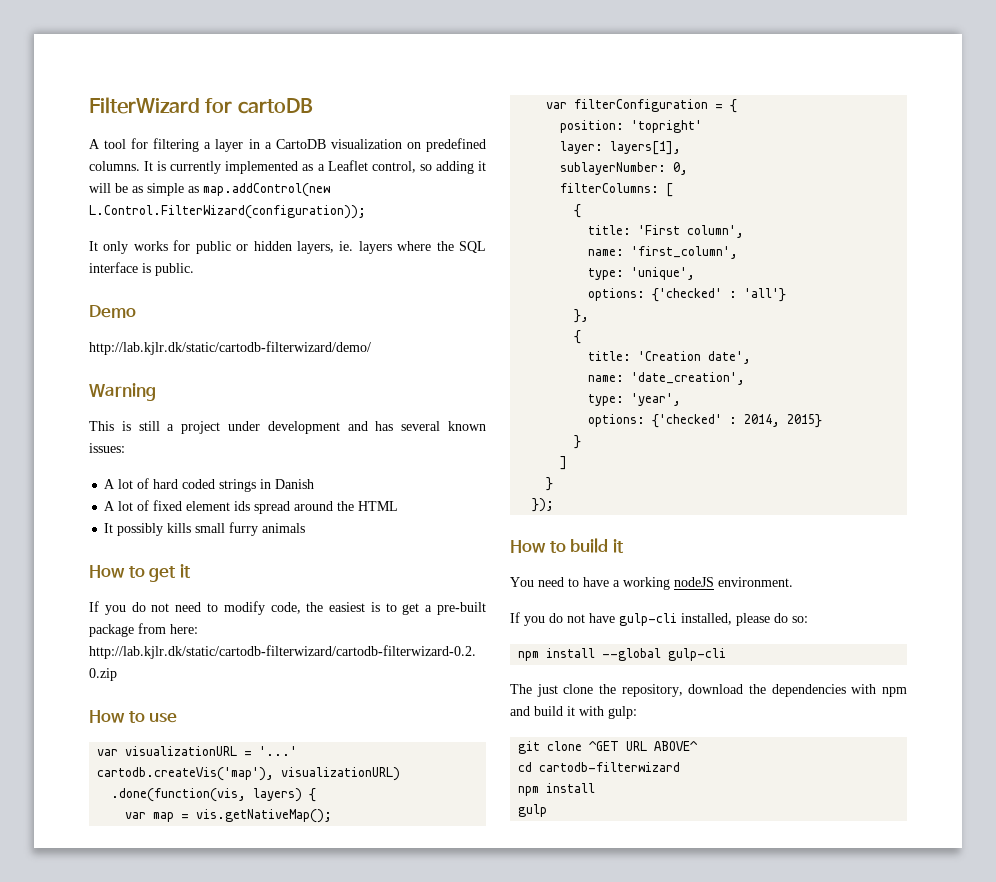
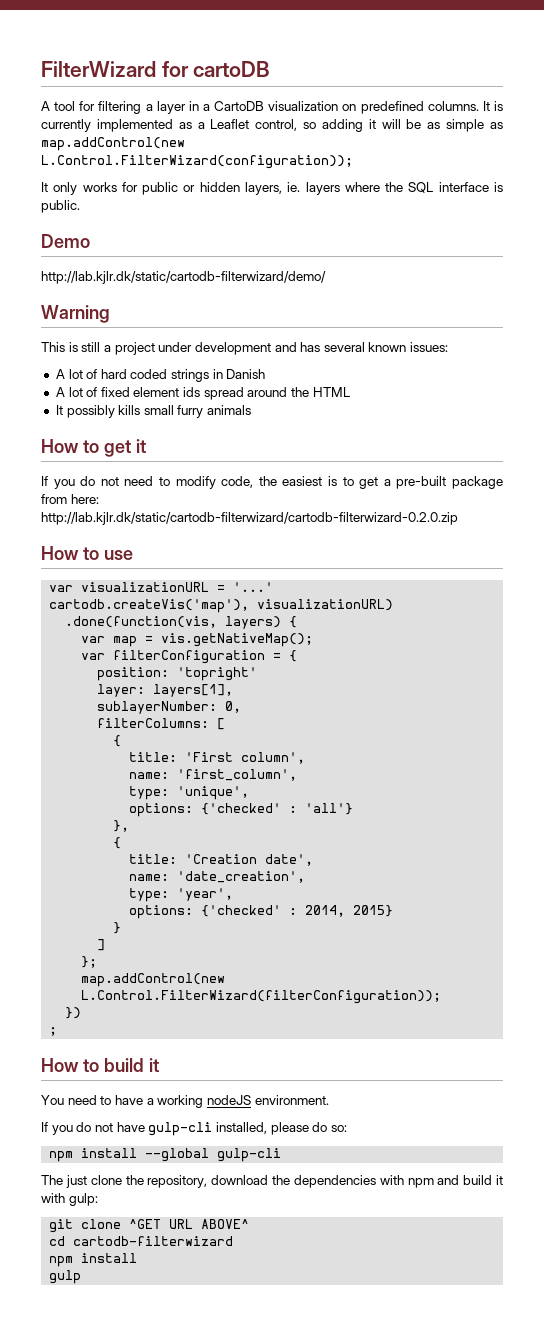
  ]
- }
- });
+ };
+ map.addControl(new L.Control.FilterWizard(filterConfiguration));
+ })
+ ;

